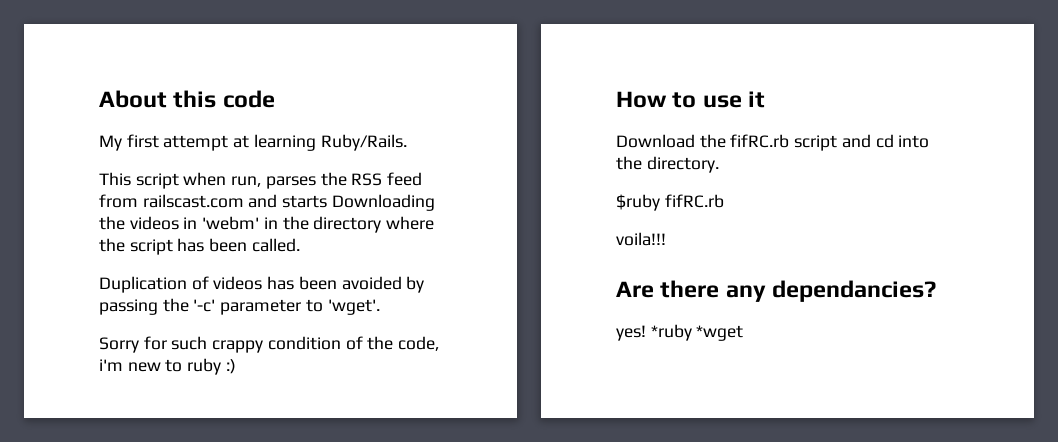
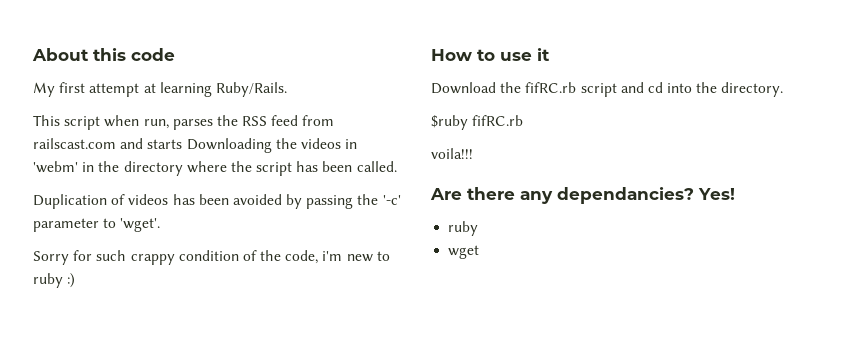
- Are there any dependancies?
- yes! *ruby *wget
+ Are there any dependancies? Yes!
+ ruby
+ wget

